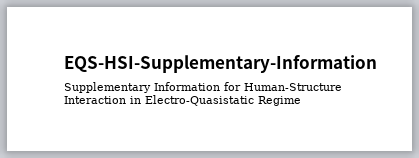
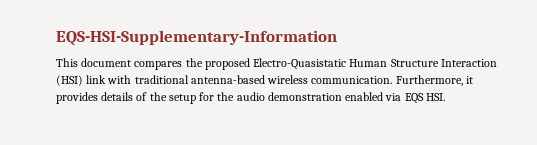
- Supplementary Information for Human-Structure Interaction in Electro-Quasistatic Regime
+ This document compares the proposed Electro-Quasistatic Human Structure Interaction (HSI) link with traditional antenna-based wireless communication. Furthermore, it provides details of the setup for the audio demonstration enabled via EQS HSI.

